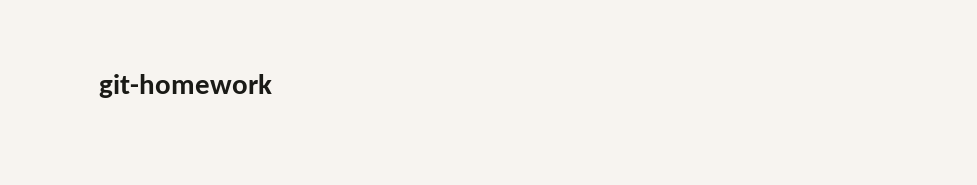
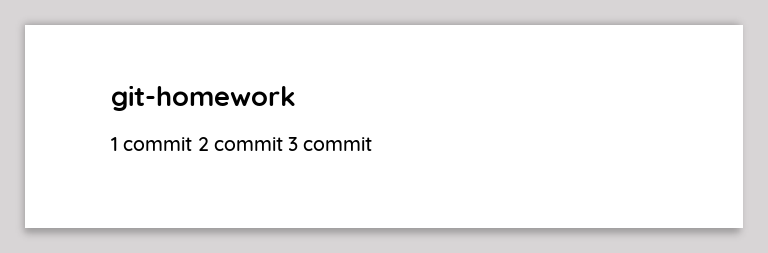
+ 1 commit 2 commit 3 commit

